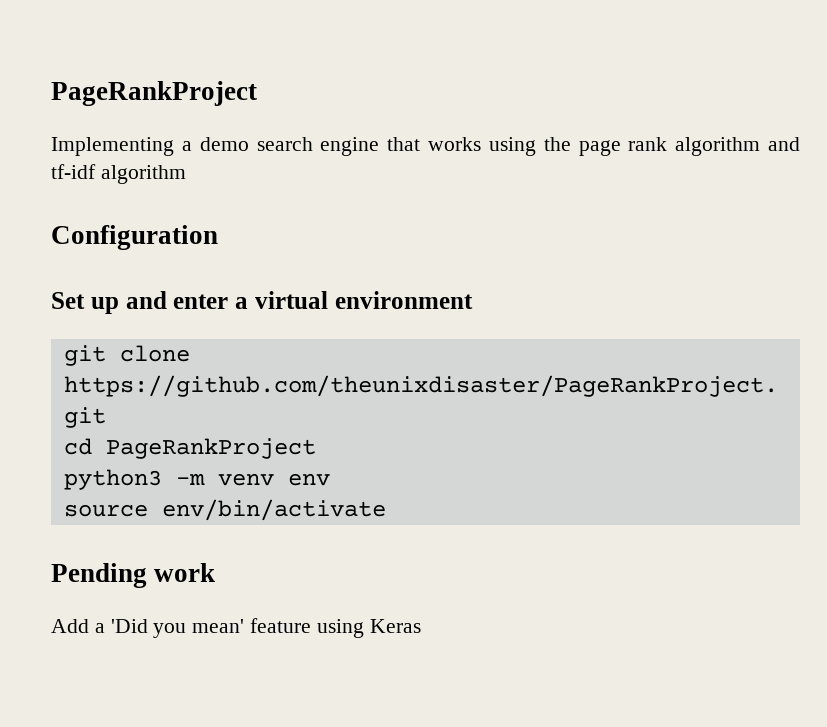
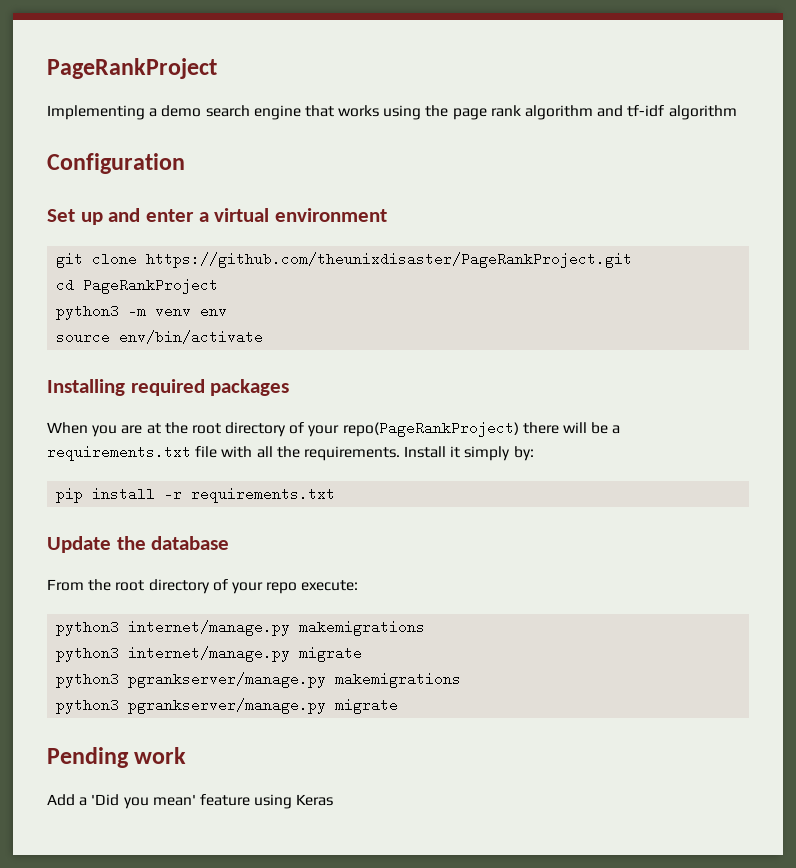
+ Installing required packages
+ When you are at the root directory of your repo(PageRankProject) there will be a requirements.txt file with all the requirements. Install it simply by:
+ pip install -r requirements.txt
+ Update the database
+ From the root directory of your repo execute:
+ python3 internet/manage.py makemigrations
+ python3 internet/manage.py migrate
+ python3 pgrankserver/manage.py makemigrations
+ python3 pgrankserver/manage.py migrate

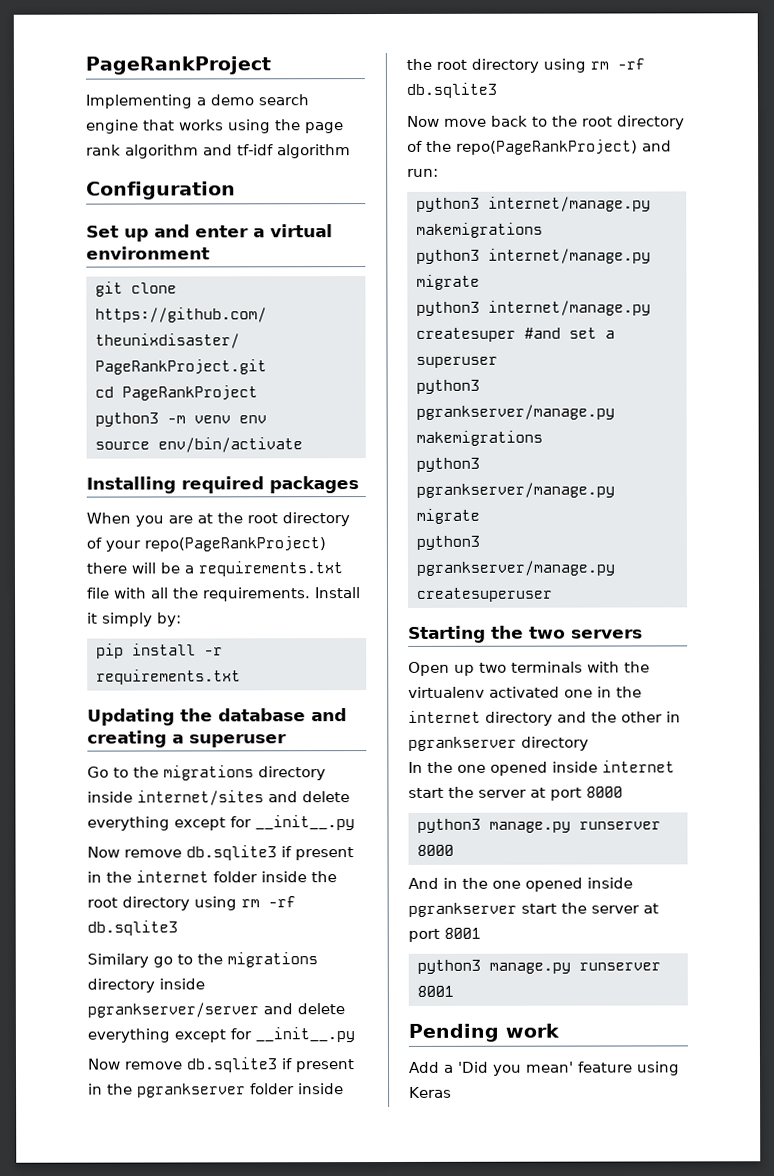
- Update the database
- From the root directory of your repo execute:
+ Updating the database and creating a superuser
+ Go to the migrations directory inside internet/sites and delete everything except for __init__.py
+ Now remove db.sqlite3 if present in the internet folder inside the root directory using rm -rf db.sqlite3
+ Similary go to the migrations directory inside pgrankserver/server and delete everything except for __init__.py
+ Now remove db.sqlite3 if present in the pgrankserver folder inside the root directory using rm -rf db.sqlite3
+ Now move back to the root directory of the repo(PageRankProject) and run:
+ python3 internet/manage.py createsuper #and set a superuser
+ python3 pgrankserver/manage.py createsuperuser
+ Starting the two servers
+ Open up two terminals with the virtualenv activated one in the internet directory and the other in pgrankserver directory
+ In the one opened inside internet start the server at port 8000
+ python3 manage.py runserver 8000
+ And in the one opened inside pgrankserver start the server at port 8001
+ python3 manage.py runserver 8001

